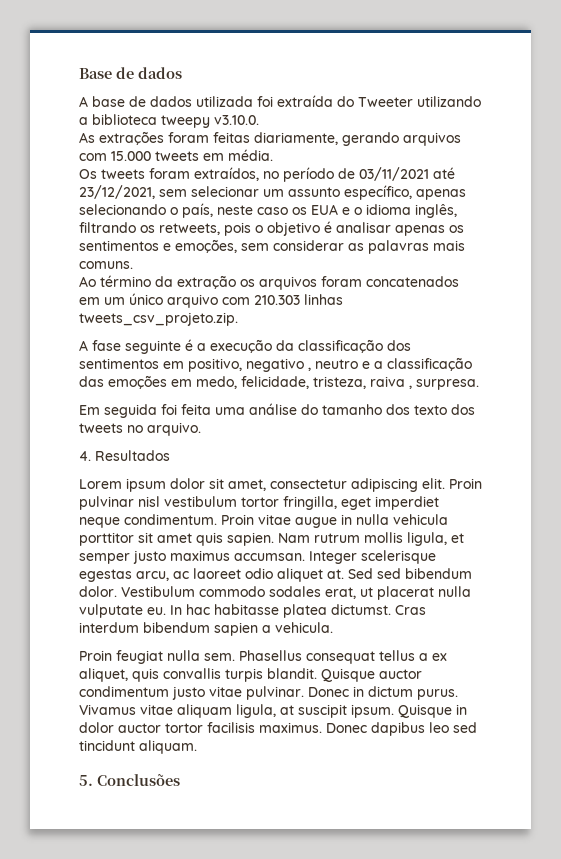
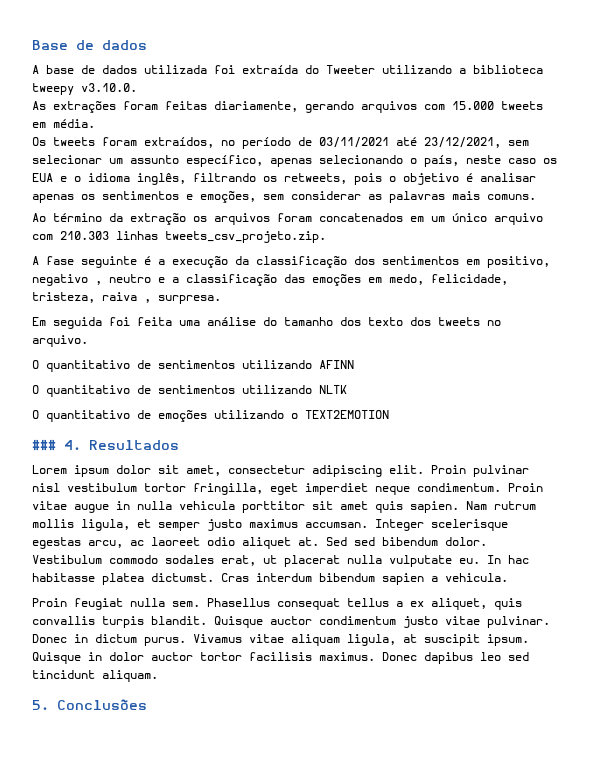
- 4. Resultados
+ O quantitativo de sentimentos utilizando AFINN
+ O quantitativo de sentimentos utilizando NLTK
+ O quantitativo de emoções utilizando o TEXT2EMOTION
+ ### 4. Resultados

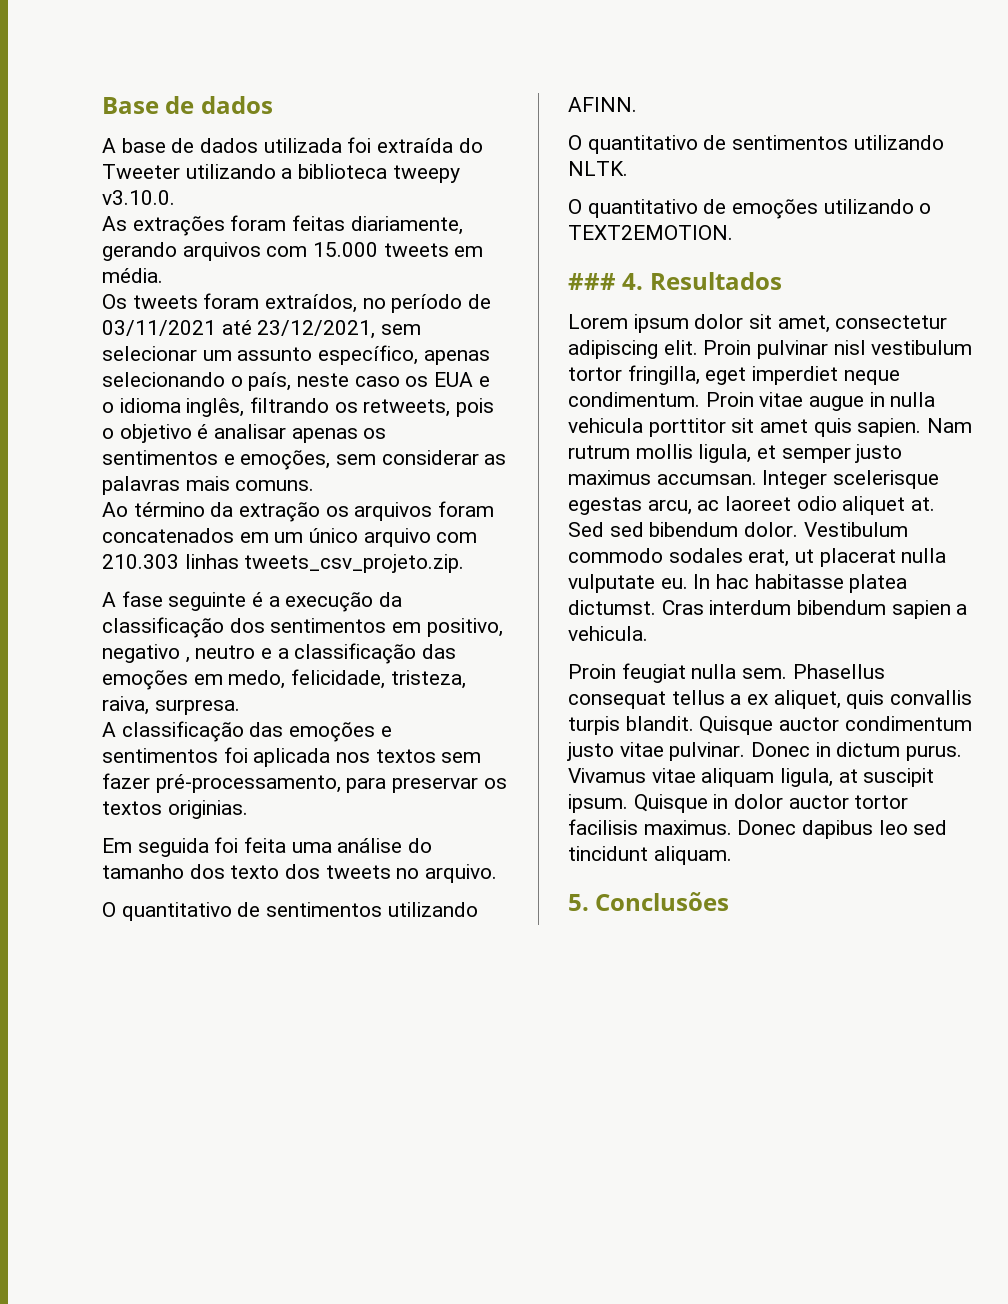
- A fase seguinte é a execução da classificação dos sentimentos em positivo, negativo , neutro e a classificação das emoções em medo, felicidade, tristeza, raiva , surpresa.
+ A fase seguinte é a execução da classificação dos sentimentos em positivo, negativo , neutro e a classificação das emoções em medo, felicidade, tristeza, raiva, surpresa.
+ A classificação das emoções e sentimentos foi aplicada nos textos sem fazer pré-processamento, para preservar os textos originias.
- O quantitativo de sentimentos utilizando AFINN
- O quantitativo de sentimentos utilizando NLTK
+ O quantitativo de sentimentos utilizando AFINN.
+ O quantitativo de sentimentos utilizando NLTK.
- O quantitativo de emoções utilizando o TEXT2EMOTION
+ O quantitativo de emoções utilizando o TEXT2EMOTION.

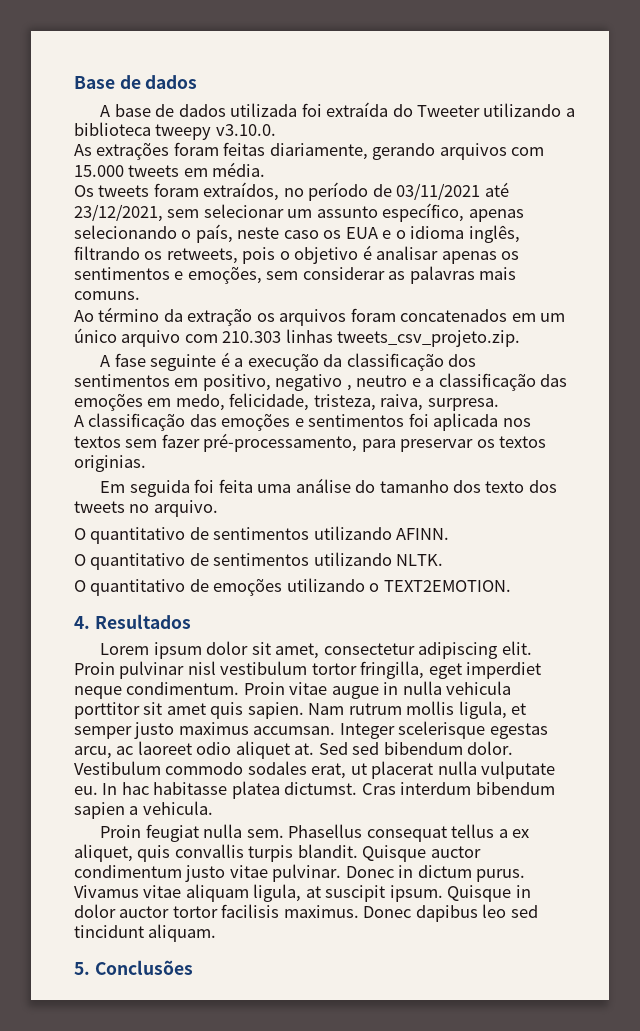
- ### 4. Resultados
+ 4. Resultados

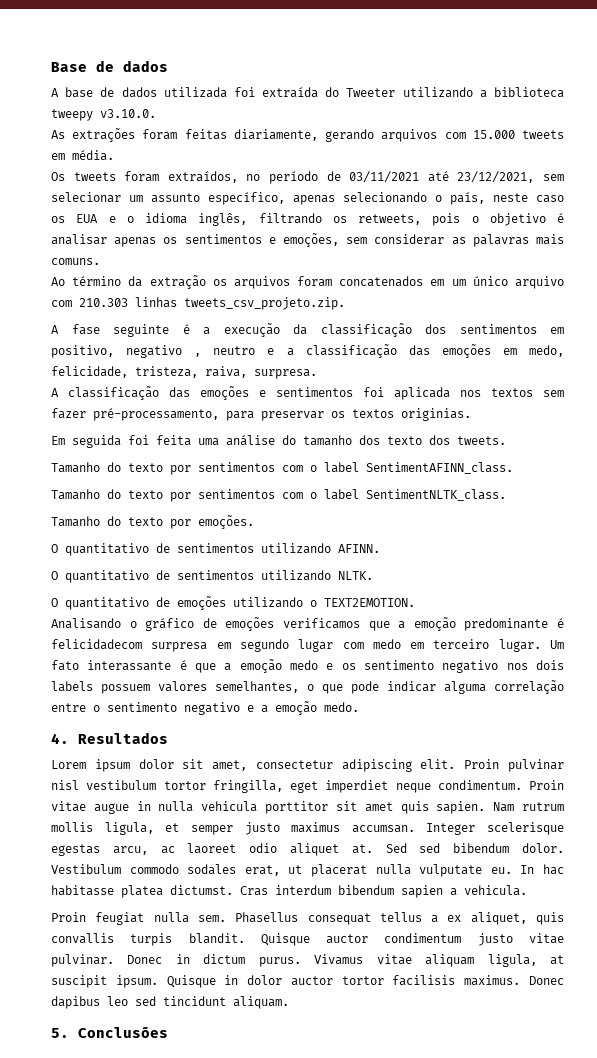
- Em seguida foi feita uma análise do tamanho dos texto dos tweets no arquivo.
+ Em seguida foi feita uma análise do tamanho dos texto dos tweets.
+ Tamanho do texto por sentimentos com o label SentimentAFINN_class.
+ Tamanho do texto por sentimentos com o label SentimentNLTK_class.
+ Tamanho do texto por emoções.
+ Analisando o gráfico de emoções verificamos que a emoção predominante é felicidadecom surpresa em segundo lugar com medo em terceiro lugar. Um fato interassante é que a emoção medo e os sentimento negativo nos dois labels possuem valores semelhantes, o que pode indicar alguma correlação entre o sentimento negativo e a emoção medo.

